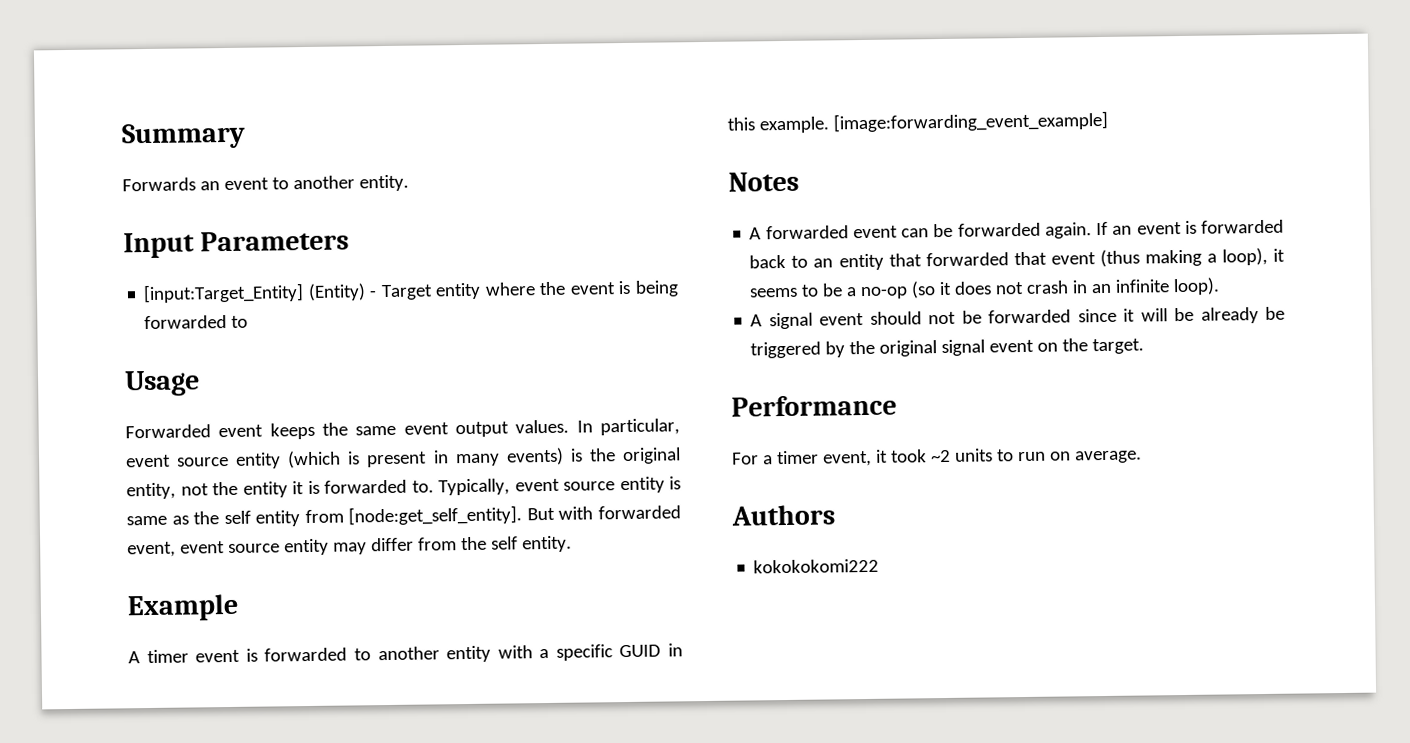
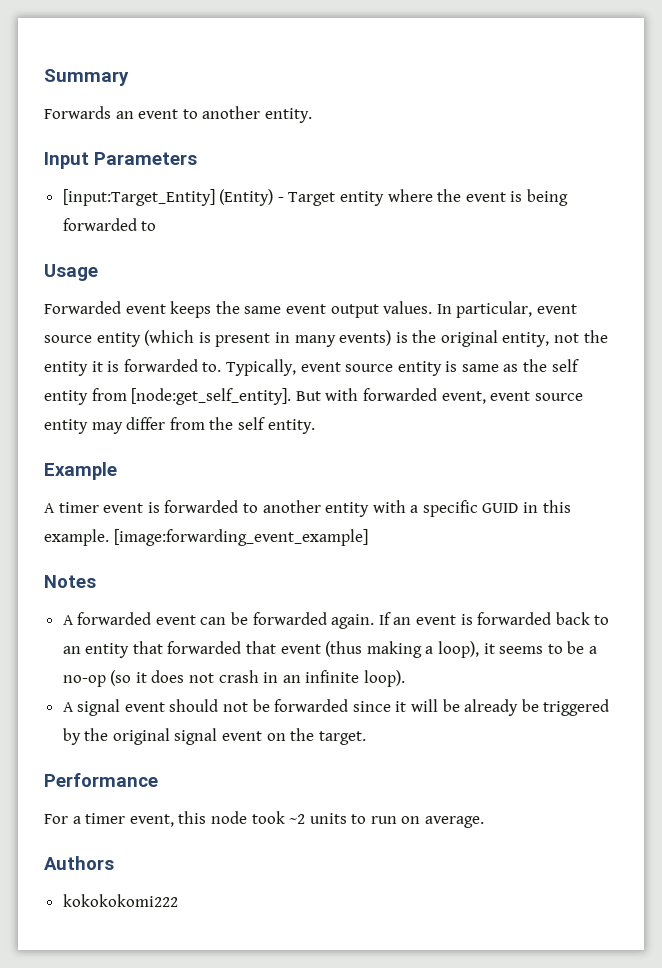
- For a timer event, it took ~2 units to run on average.
+ For a timer event, this node took ~2 units to run on average.

